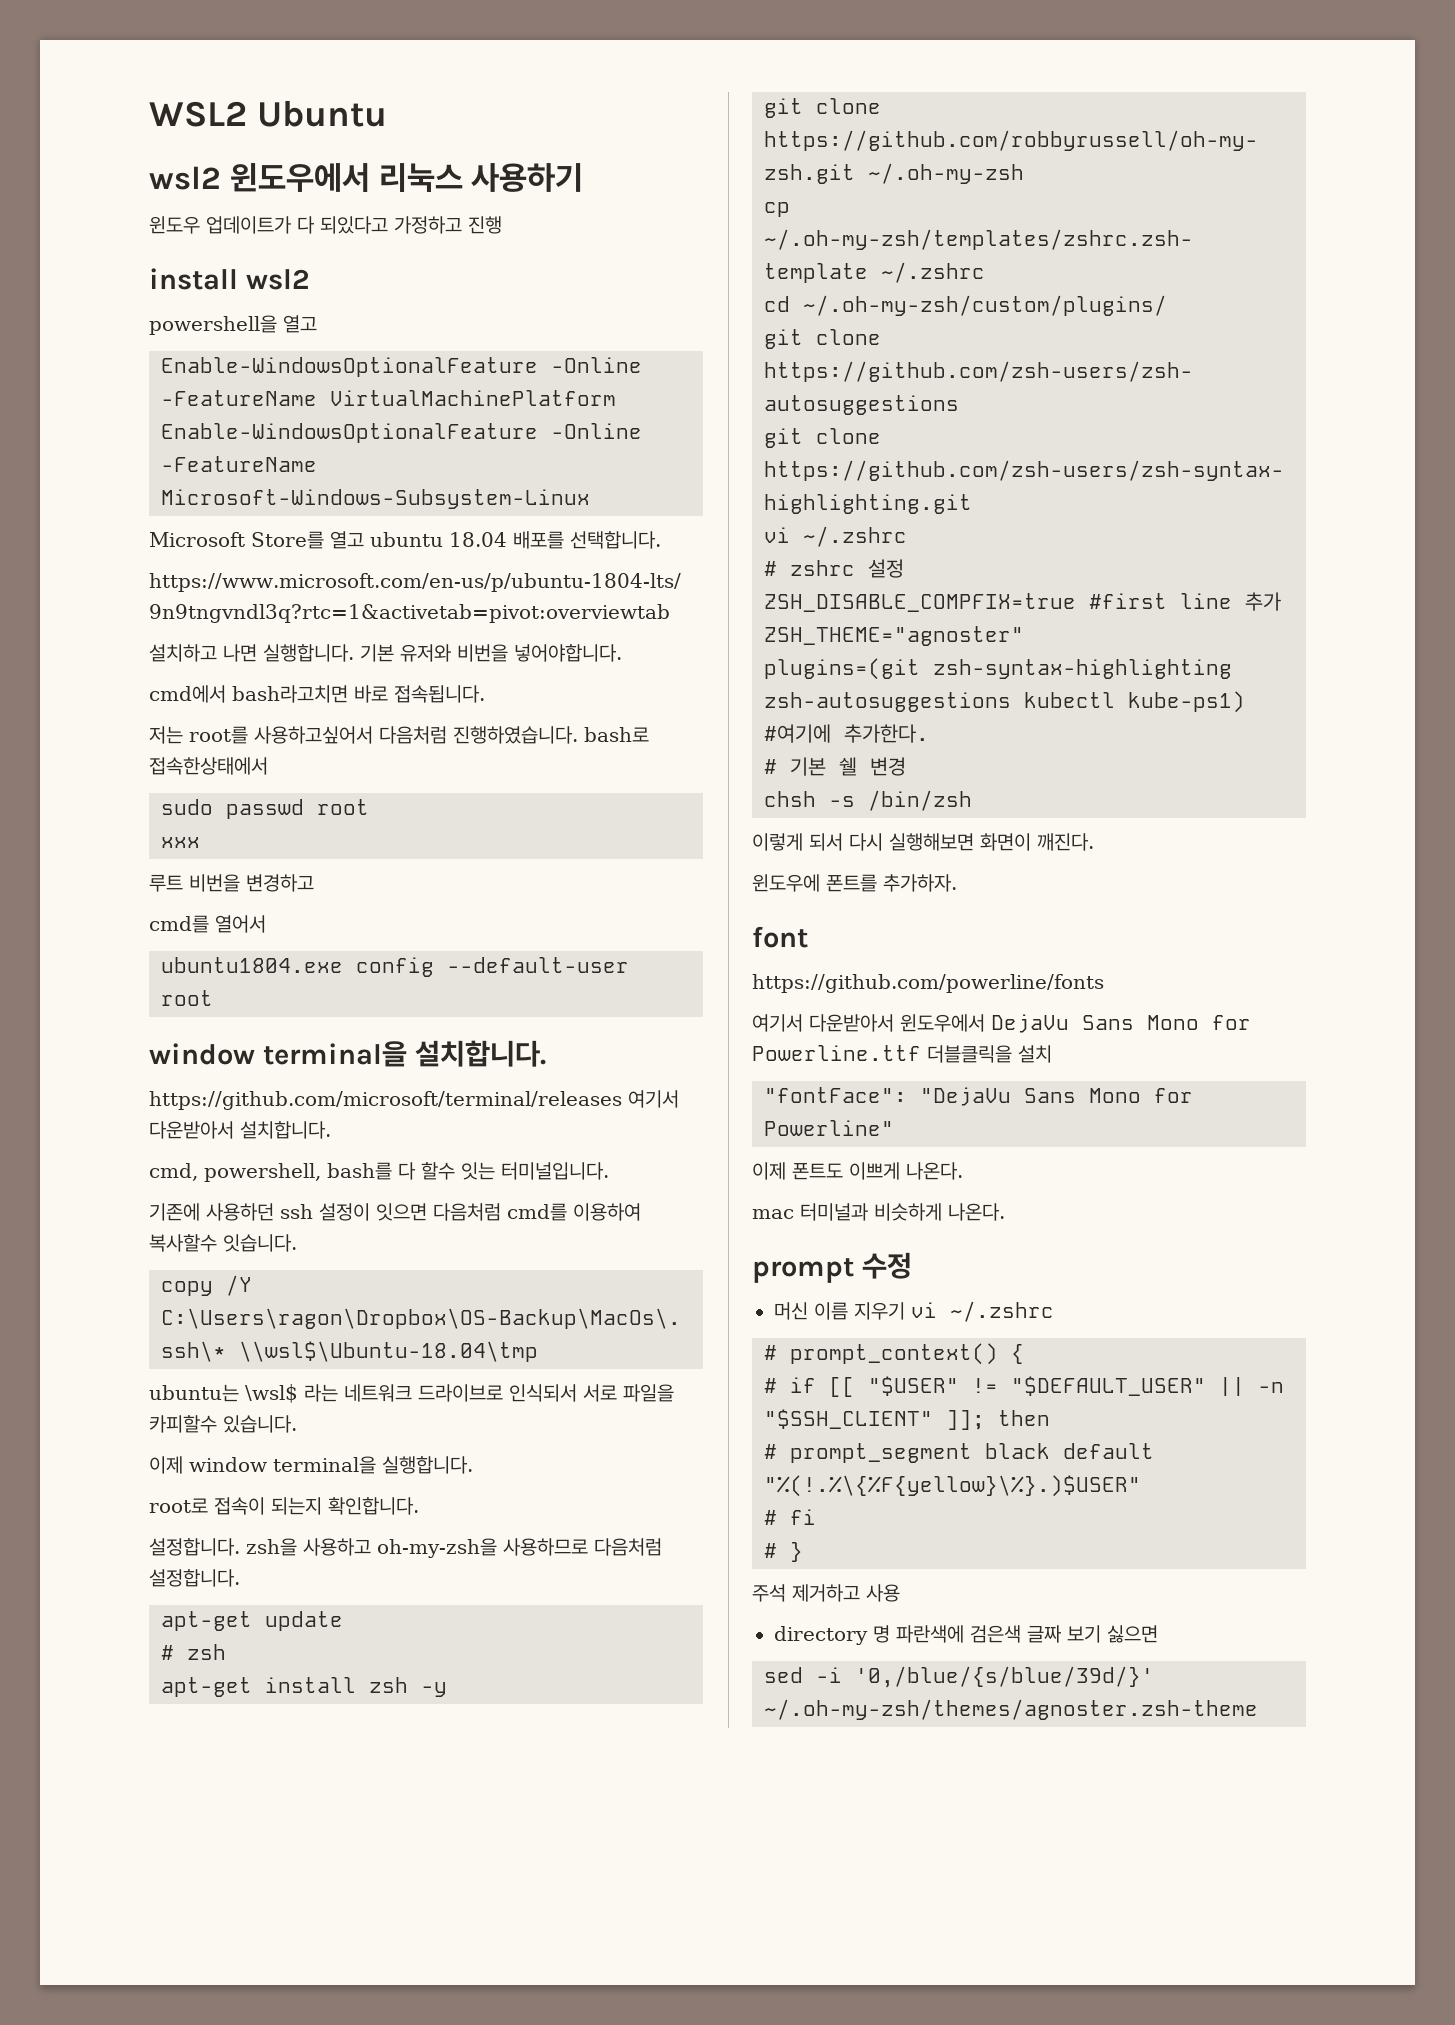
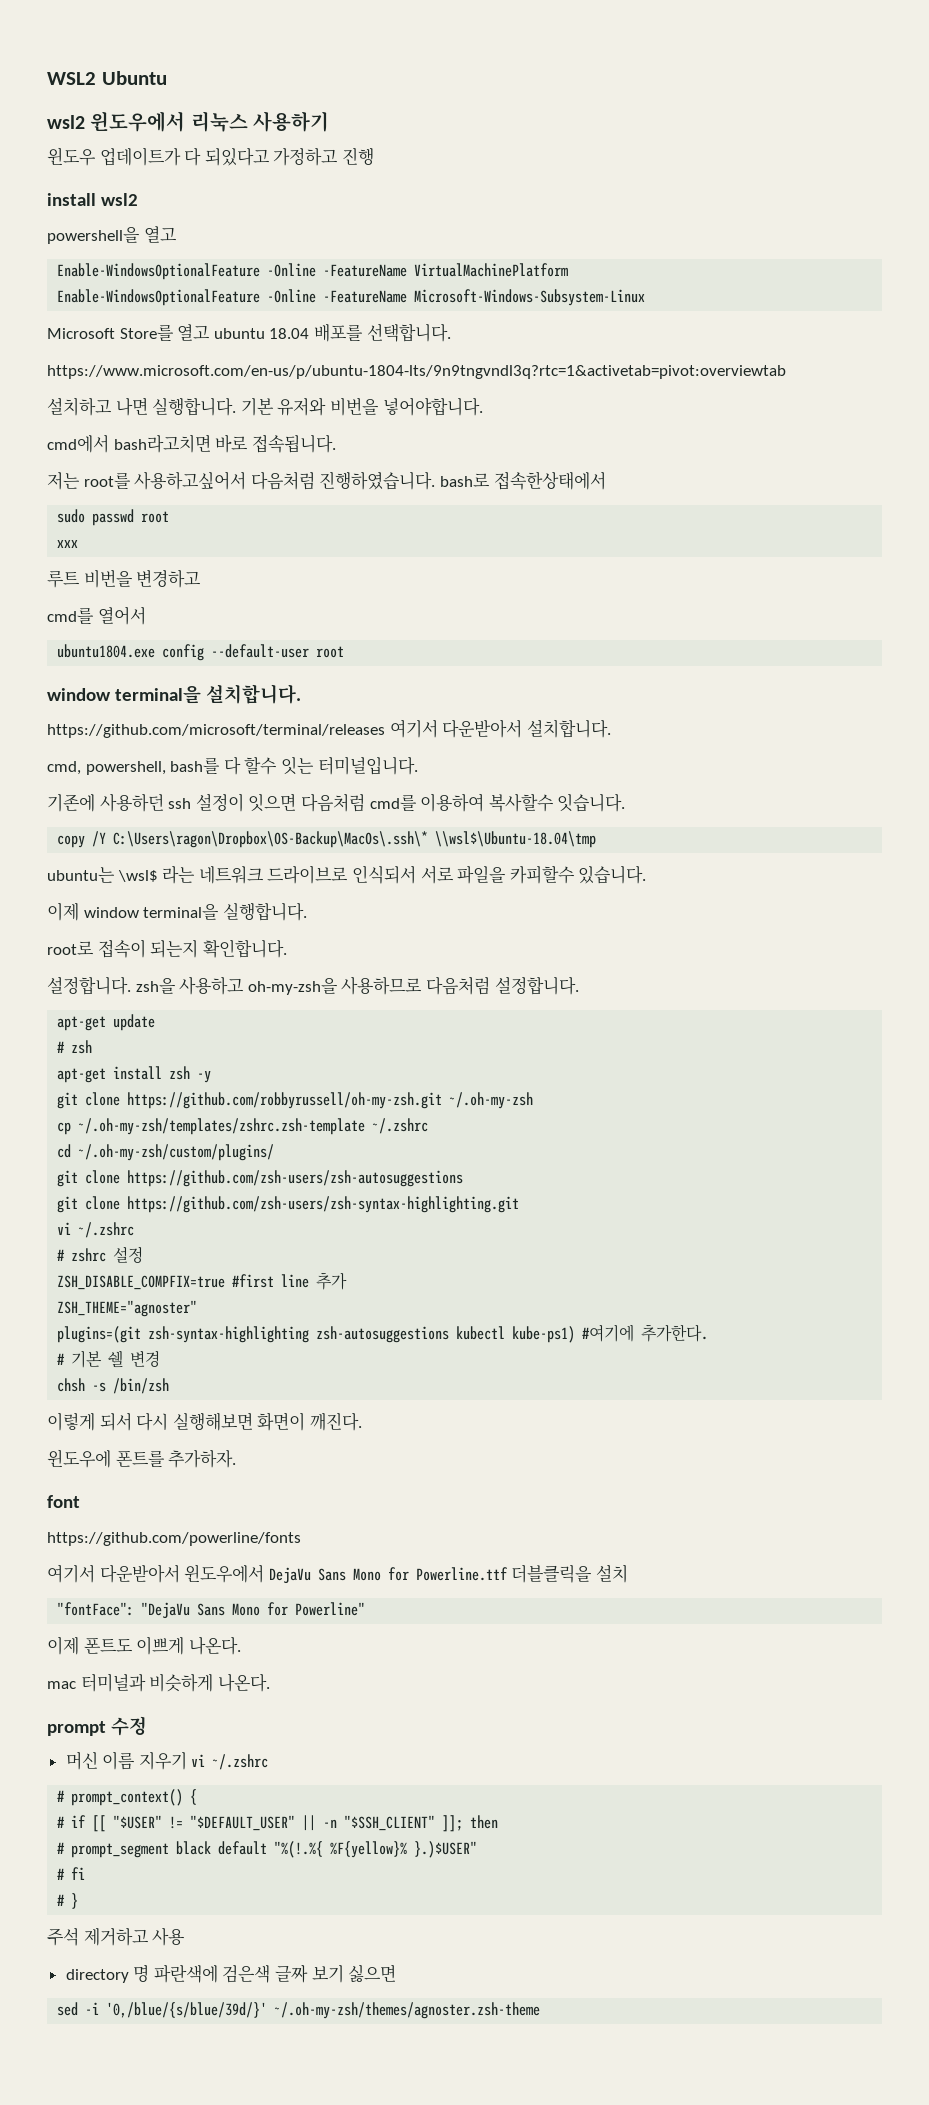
- # prompt_segment black default "%(!.%\{%F{yellow}\%}.)$USER"
+ # prompt_segment black default "%(!.%{ %F{yellow}% }.)$USER"

